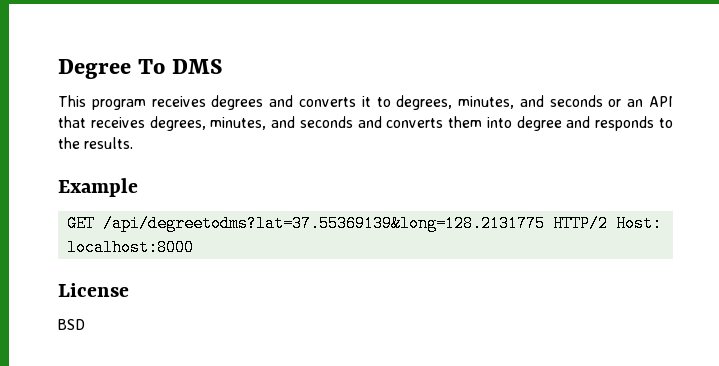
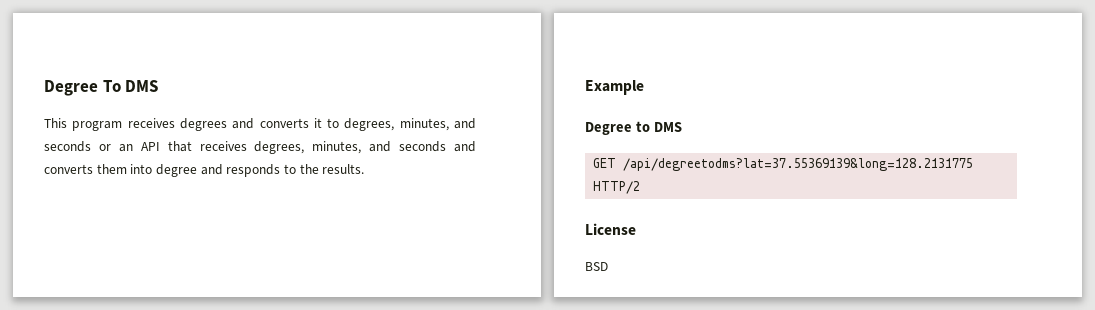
+ Degree to DMS
- GET /api/degreetodms?lat=37.55369139&long=128.2131775 HTTP/2 Host: localhost:8000
+ GET /api/degreetodms?lat=37.55369139&long=128.2131775 HTTP/2

